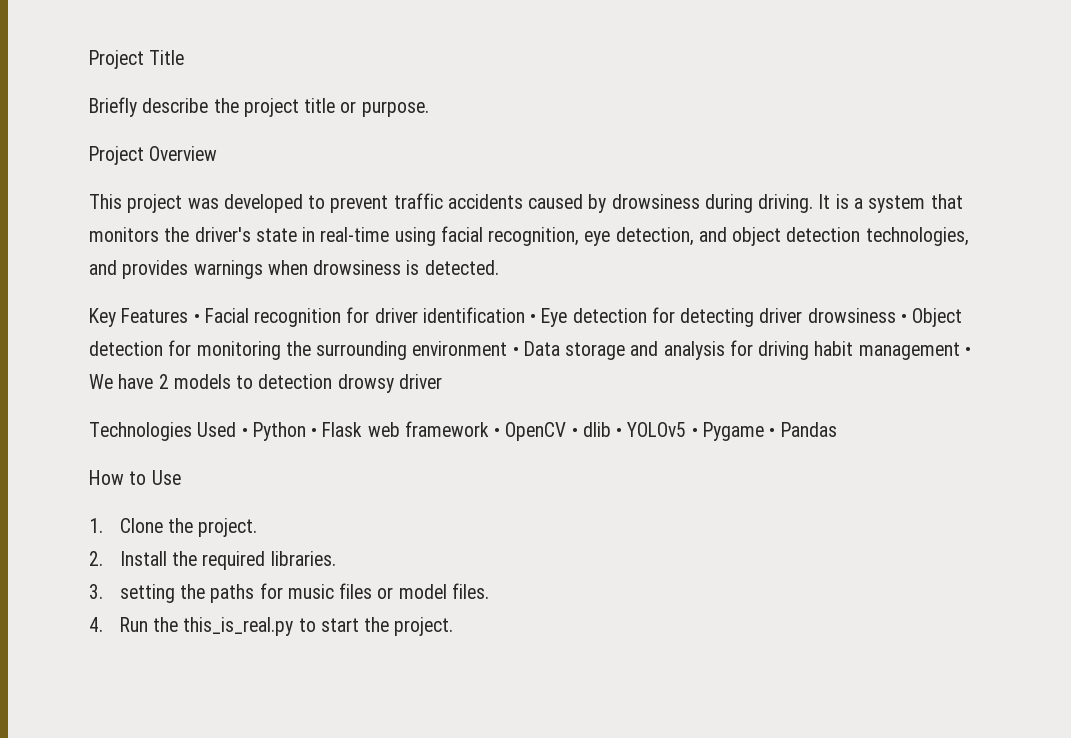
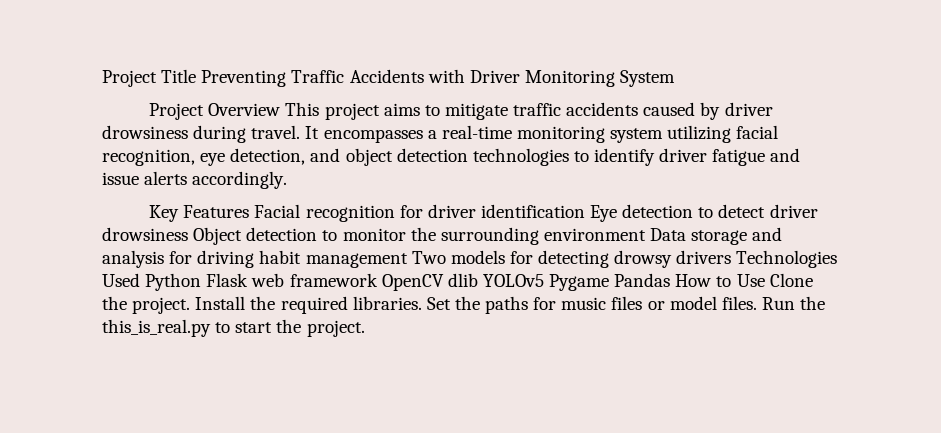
- Project Title
- Briefly describe the project title or purpose.
+ Project Title Preventing Traffic Accidents with Driver Monitoring System
- Project Overview
- This project was developed to prevent traffic accidents caused by drowsiness during driving. It is a system that monitors the driver's state in real-time using facial recognition, eye detection, and object detection technologies, and provides warnings when drowsiness is detected.
+ Project Overview This project aims to mitigate traffic accidents caused by driver drowsiness during travel. It encompasses a real-time monitoring system utilizing facial recognition, eye detection, and object detection technologies to identify driver fatigue and issue alerts accordingly.
- Key Features • Facial recognition for driver identification • Eye detection for detecting driver drowsiness • Object detection for monitoring the surrounding environment • Data storage and analysis for driving habit management • We have 2 models to detection drowsy driver
- Technologies Used • Python • Flask web framework • OpenCV • dlib • YOLOv5 • Pygame • Pandas
- How to Use
- 1. Clone the project.
- 2. Install the required libraries.
- 3. setting the paths for music files or model files.
- 4. Run the this_is_real.py to start the project.
+ Key Features Facial recognition for driver identification Eye detection to detect driver drowsiness Object detection to monitor the surrounding environment Data storage and analysis for driving habit management Two models for detecting drowsy drivers Technologies Used Python Flask web framework OpenCV dlib YOLOv5 Pygame Pandas How to Use Clone the project. Install the required libraries. Set the paths for music files or model files. Run the this_is_real.py to start the project.

